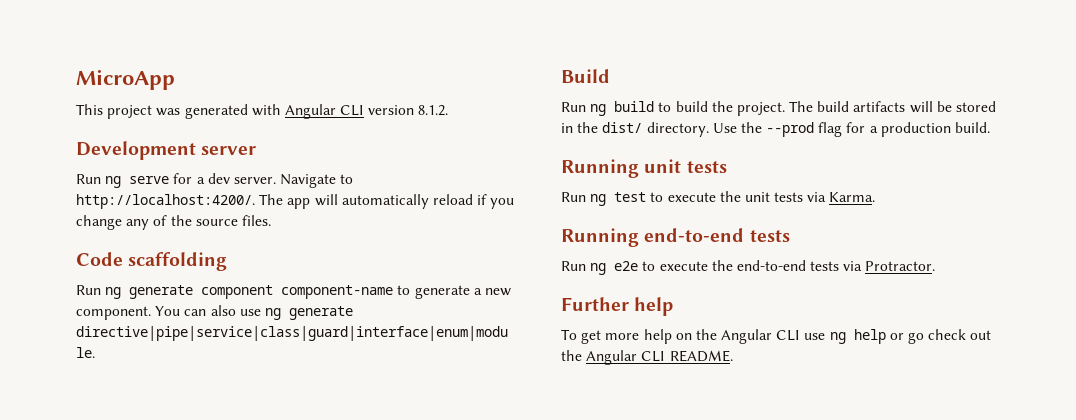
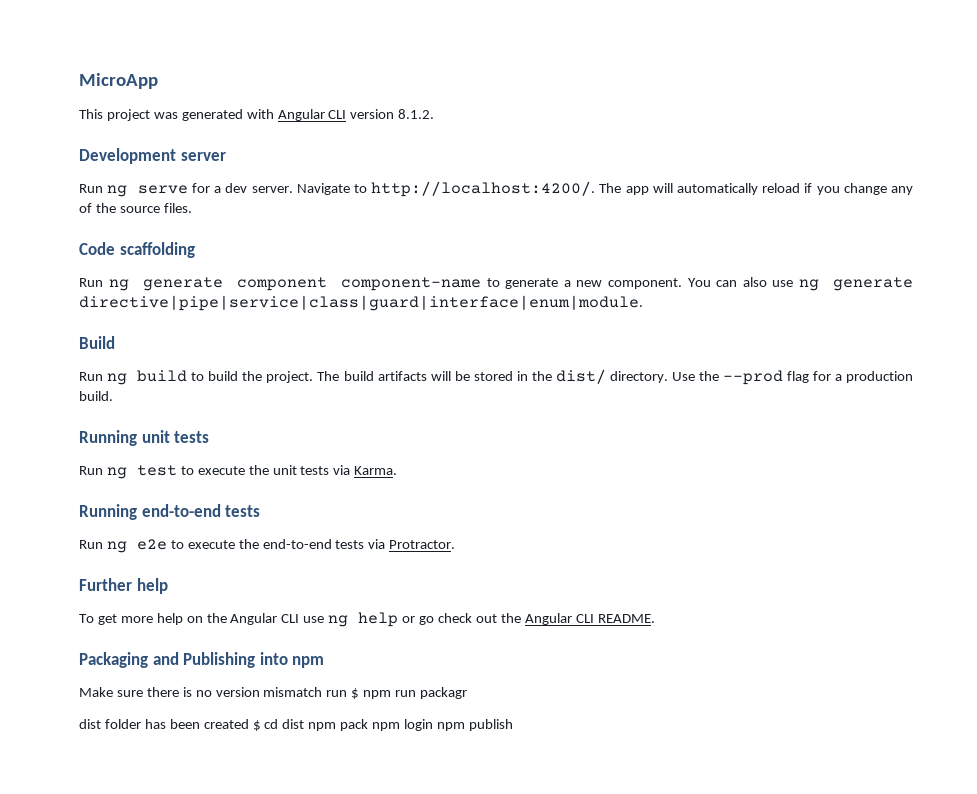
+ Packaging and Publishing into npm
+ Make sure there is no version mismatch run $ npm run packagr
+ dist folder has been created $ cd dist npm pack npm login npm publish

